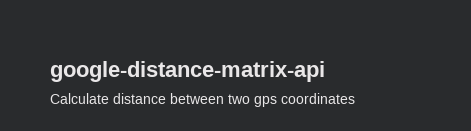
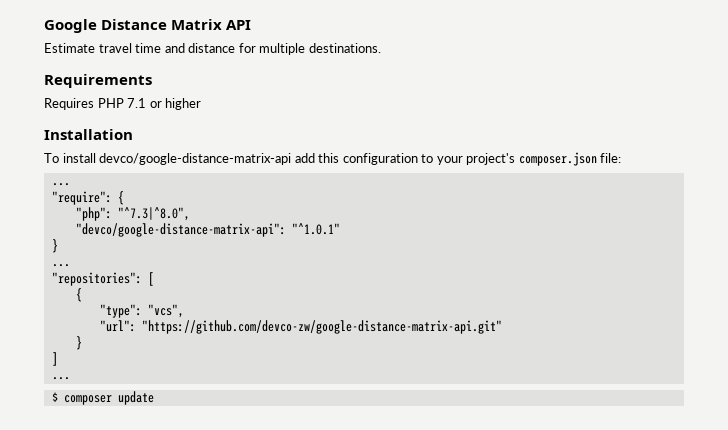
- google-distance-matrix-api
- Calculate distance between two gps coordinates
+ Google Distance Matrix API
+ Estimate travel time and distance for multiple destinations.
+ Requirements
+ Requires PHP 7.1 or higher
+ Installation
+ To install devco/google-distance-matrix-api add this configuration to your project's composer.json file:
+ ...
+ "require": {
+ "php": "^7.3|^8.0",
+ "devco/google-distance-matrix-api": "^1.0.1"
+ }
+ ...
+ "repositories": [
+ {
+ "type": "vcs",
+ "url": "https://github.com/devco-zw/google-distance-matrix-api.git"
+ }
+ ]
+ ...
+ $ composer update

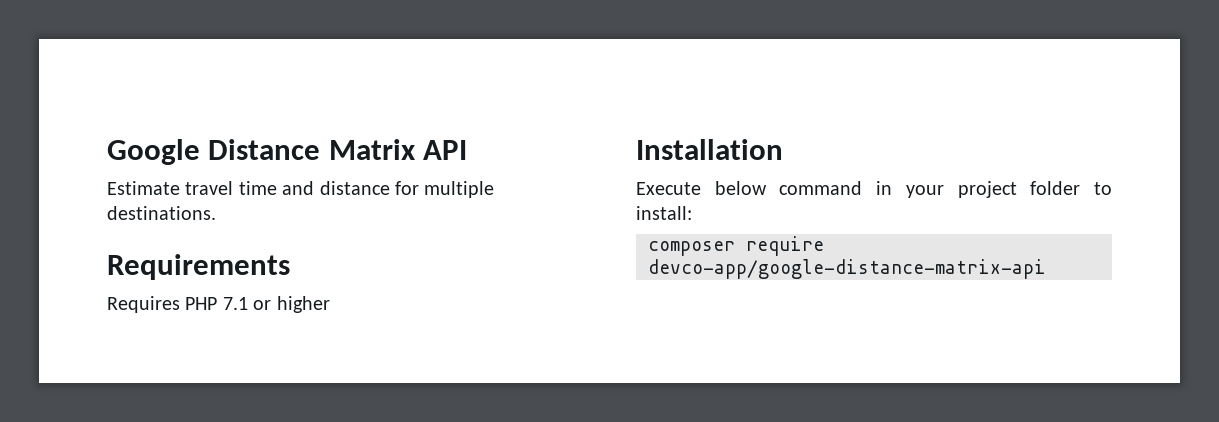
- To install devco/google-distance-matrix-api add this configuration to your project's composer.json file:
- ...
- "require": {
- "php": "^7.3|^8.0",
- "devco/google-distance-matrix-api": "^1.0.1"
- }
- ...
- "repositories": [
- {
- "type": "vcs",
- "url": "https://github.com/devco-zw/google-distance-matrix-api.git"
- }
- ]
- ...
- $ composer update
+ Execute below command in your project folder to install:
+ composer require devco-app/google-distance-matrix-api

